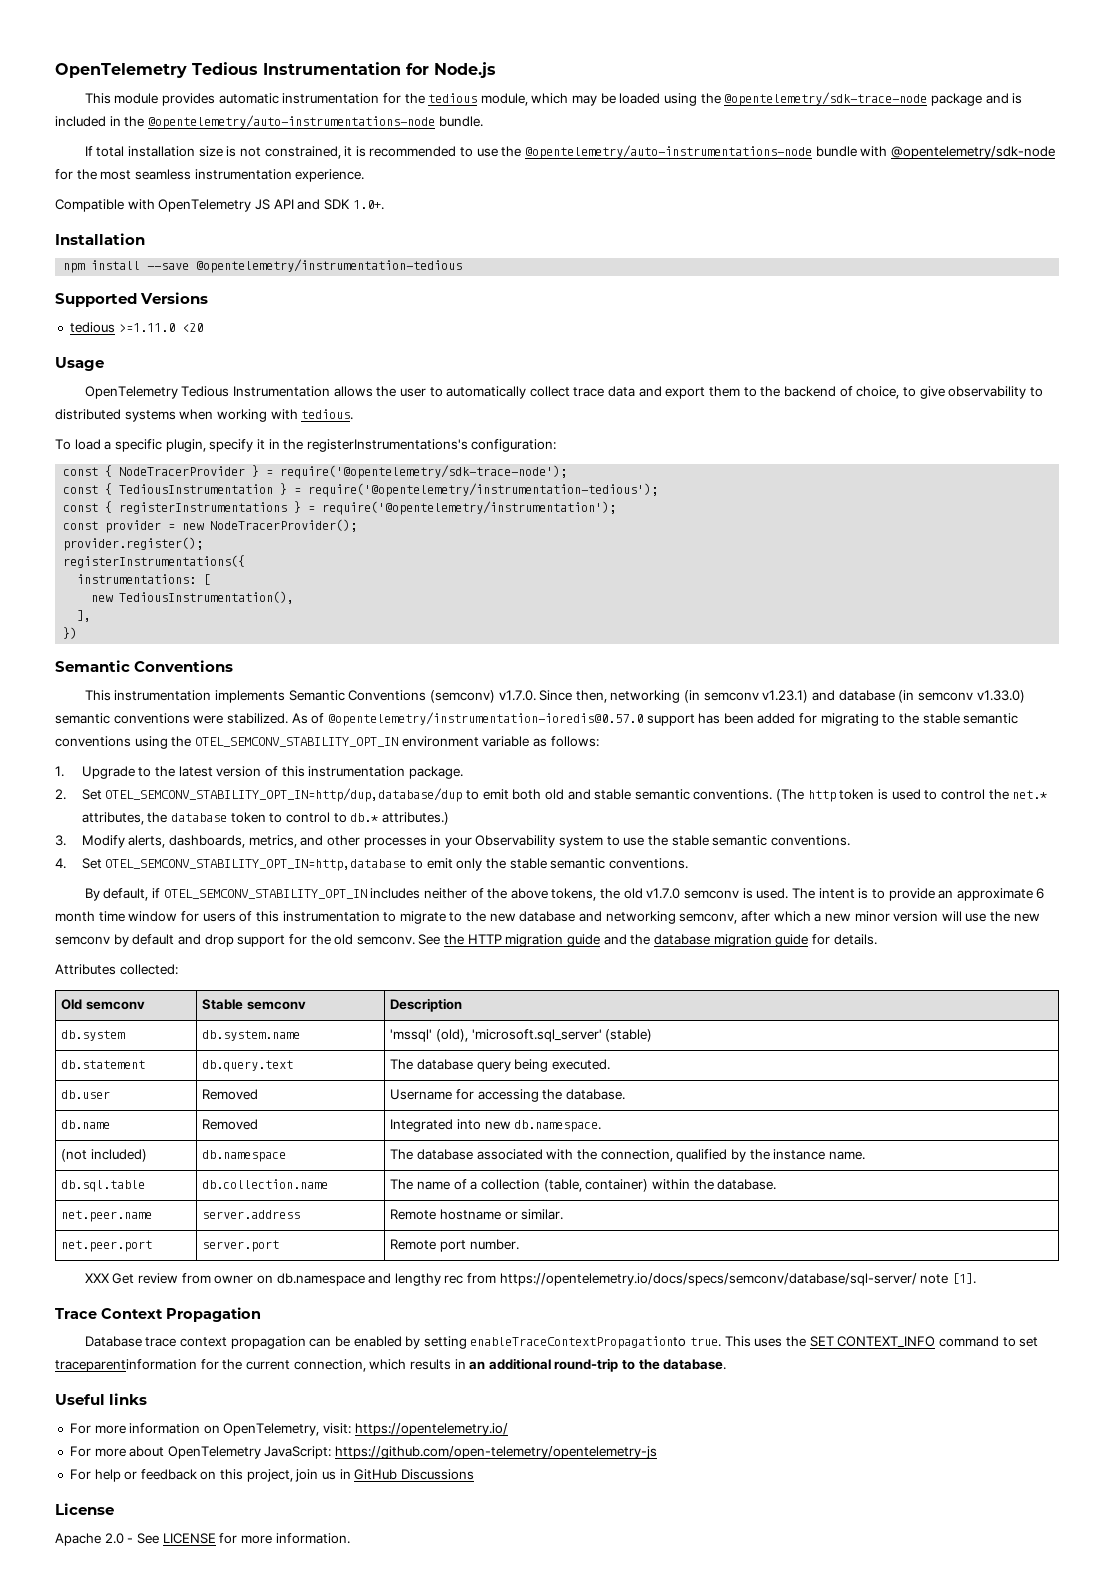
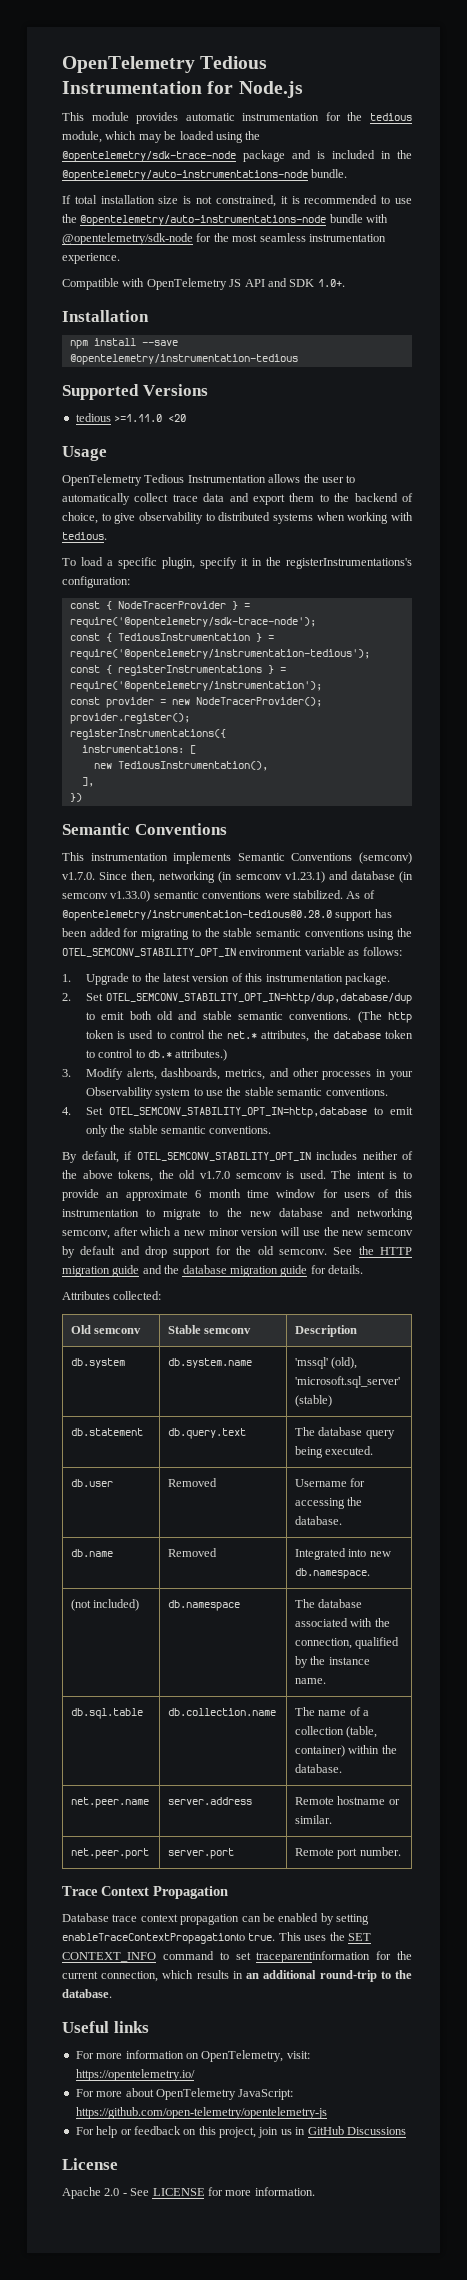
- As of @opentelemetry/instrumentation-ioredis@0.57.0 support has been added for migrating to the stable semantic conventions using the OTEL_SEMCONV_STABILITY_OPT_IN environment variable as follows:
+ As of @opentelemetry/instrumentation-tedious@0.28.0 support has been added for migrating to the stable semantic conventions using the OTEL_SEMCONV_STABILITY_OPT_IN environment variable as follows:
- XXX Get review from owner on db.namespace and lengthy rec from https://opentelemetry.io/docs/specs/semconv/database/sql-server/ note [1].

